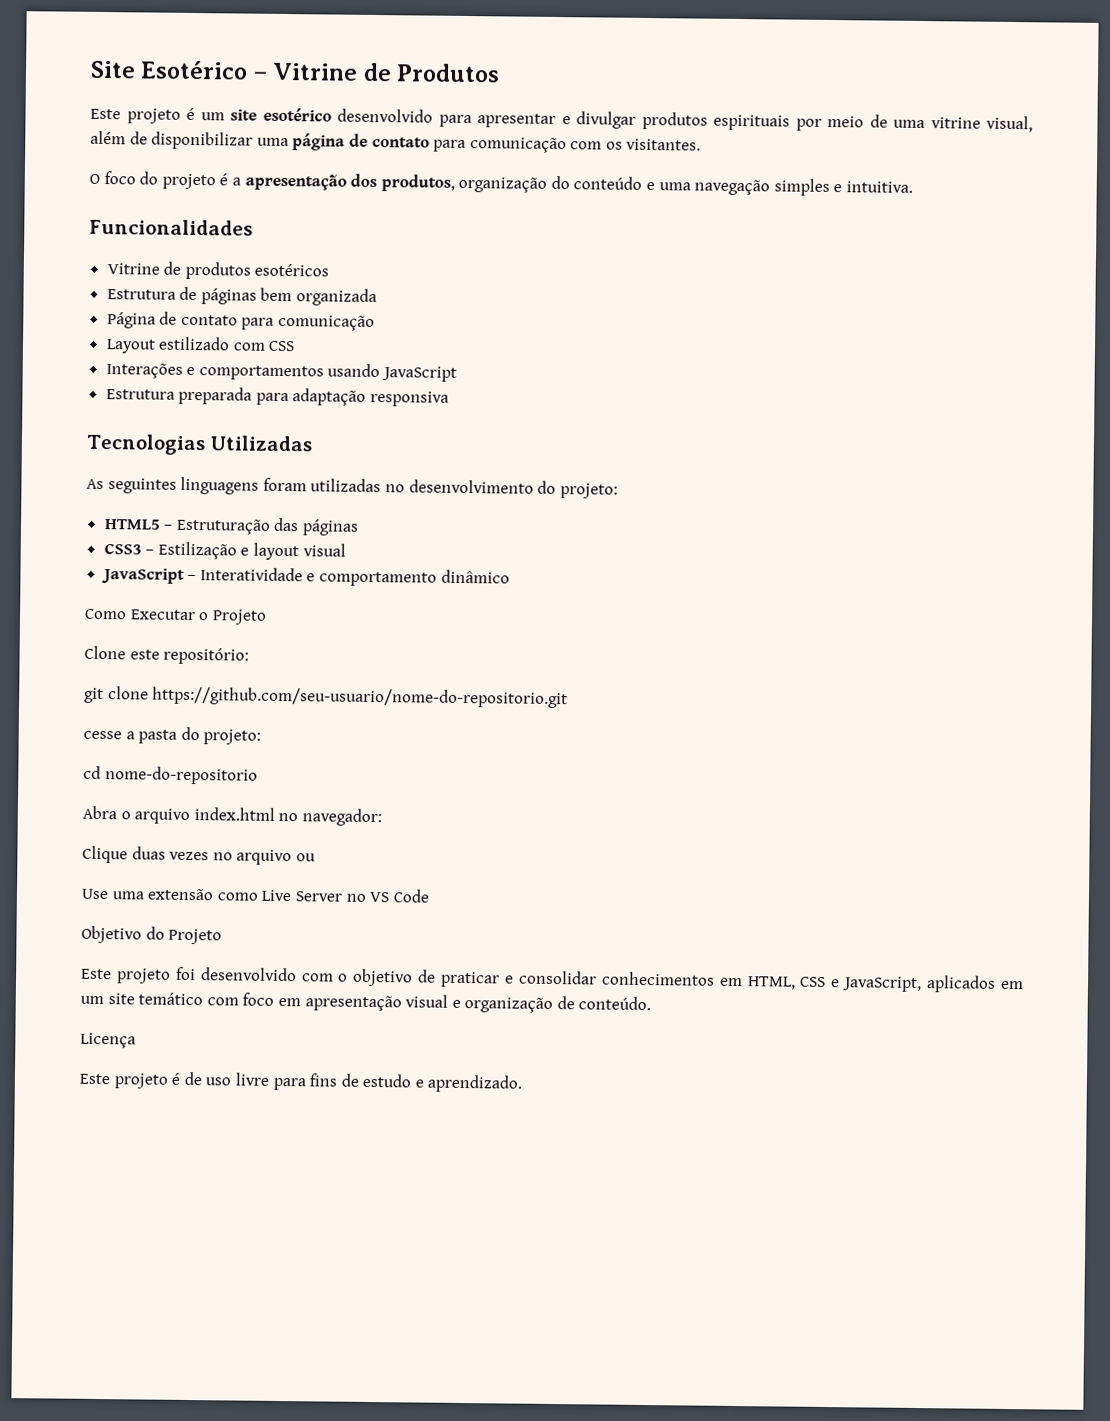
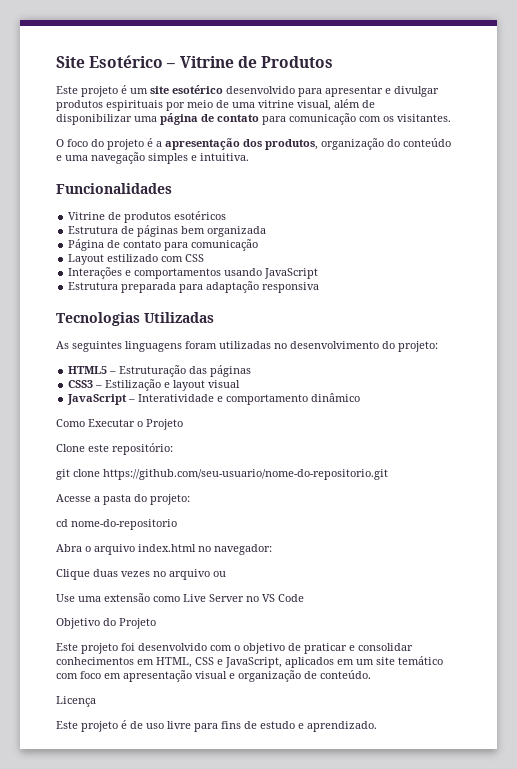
- cesse a pasta do projeto:
+ Acesse a pasta do projeto:

